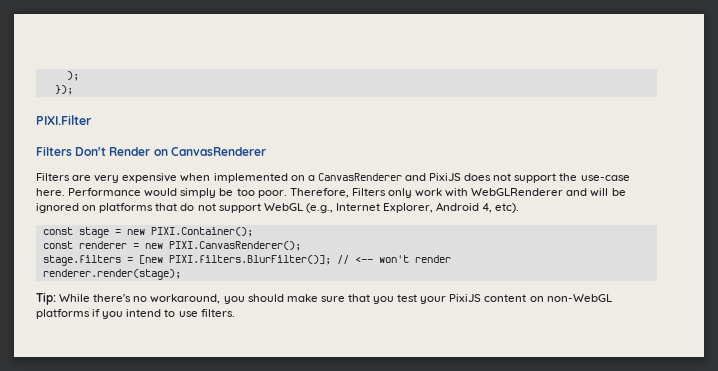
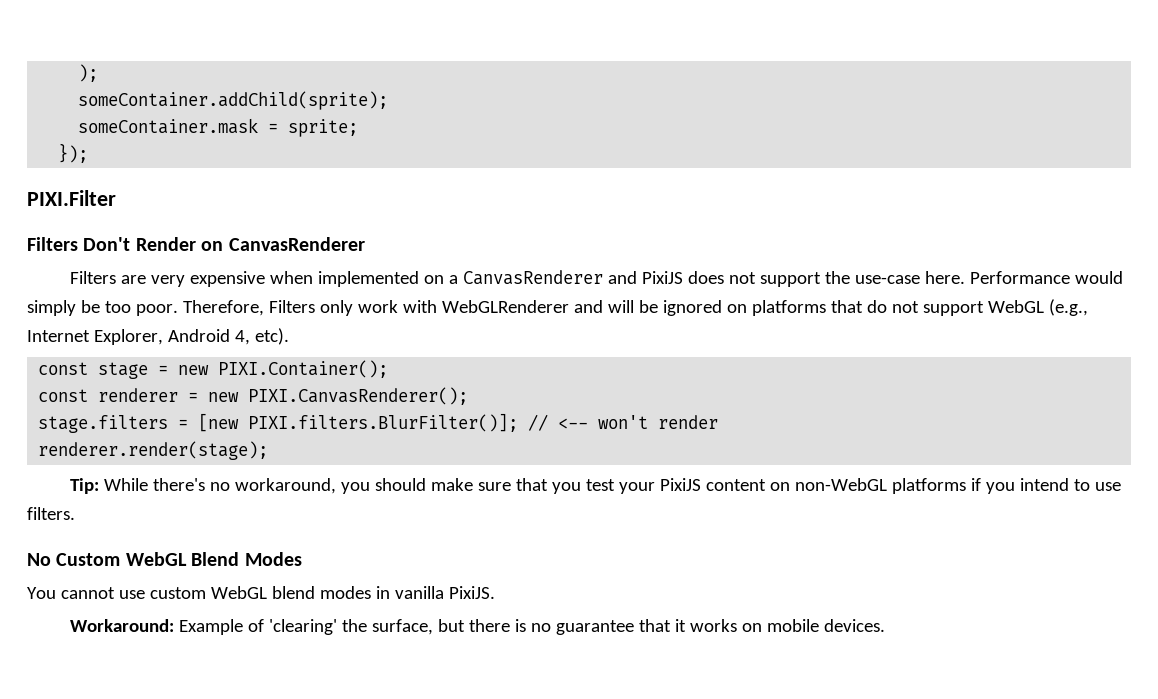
+ someContainer.addChild(sprite);
+ someContainer.mask = sprite;
+ No Custom WebGL Blend Modes
+ You cannot use custom WebGL blend modes in vanilla PixiJS.
+ Workaround: Example of 'clearing' the surface, but there is no guarantee that it works on mobile devices.

